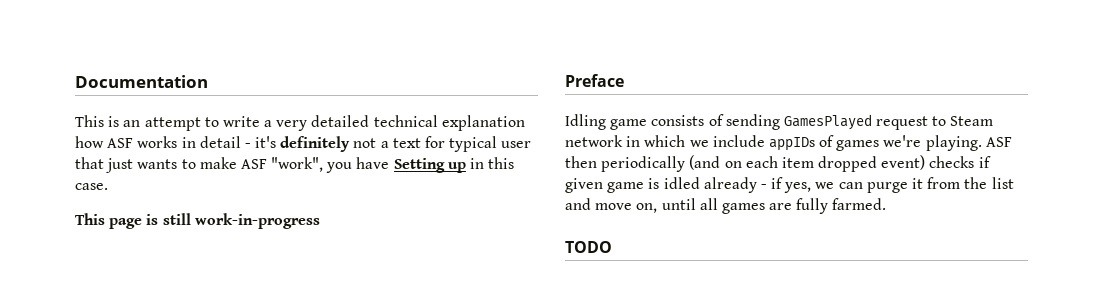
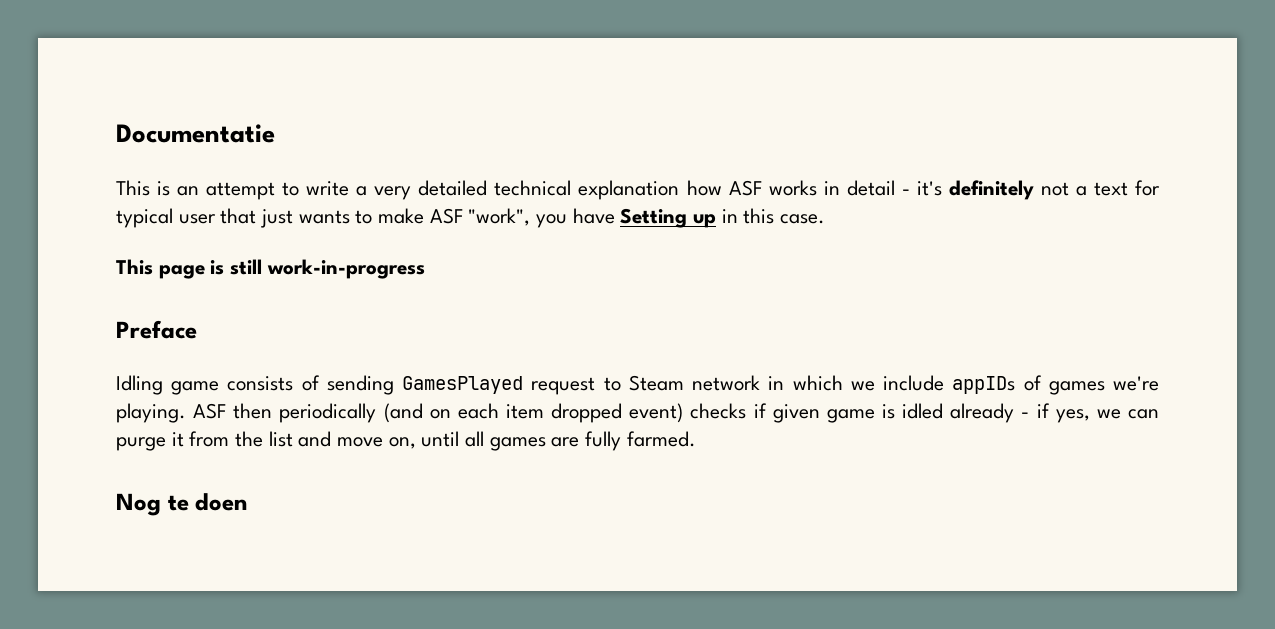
- Documentation
+ Documentatie
- TODO
+ Nog te doen

